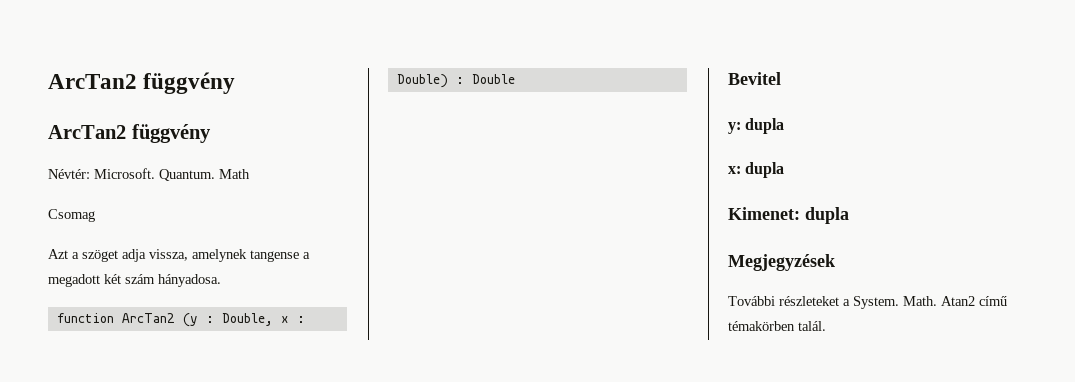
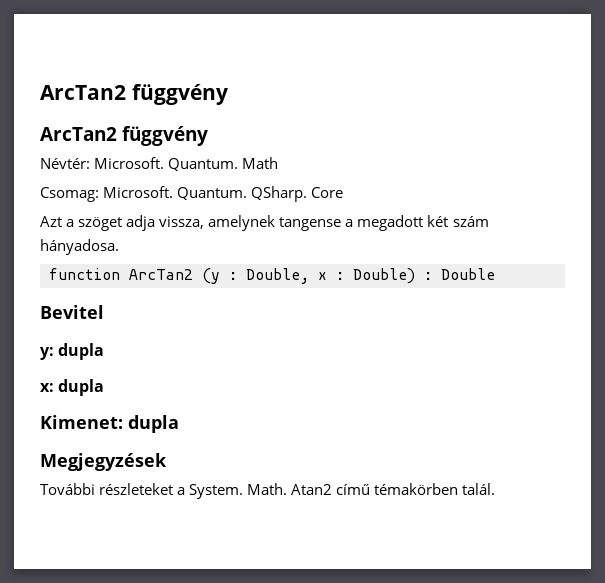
- Csomag
+ Csomag: Microsoft. Quantum. QSharp. Core

